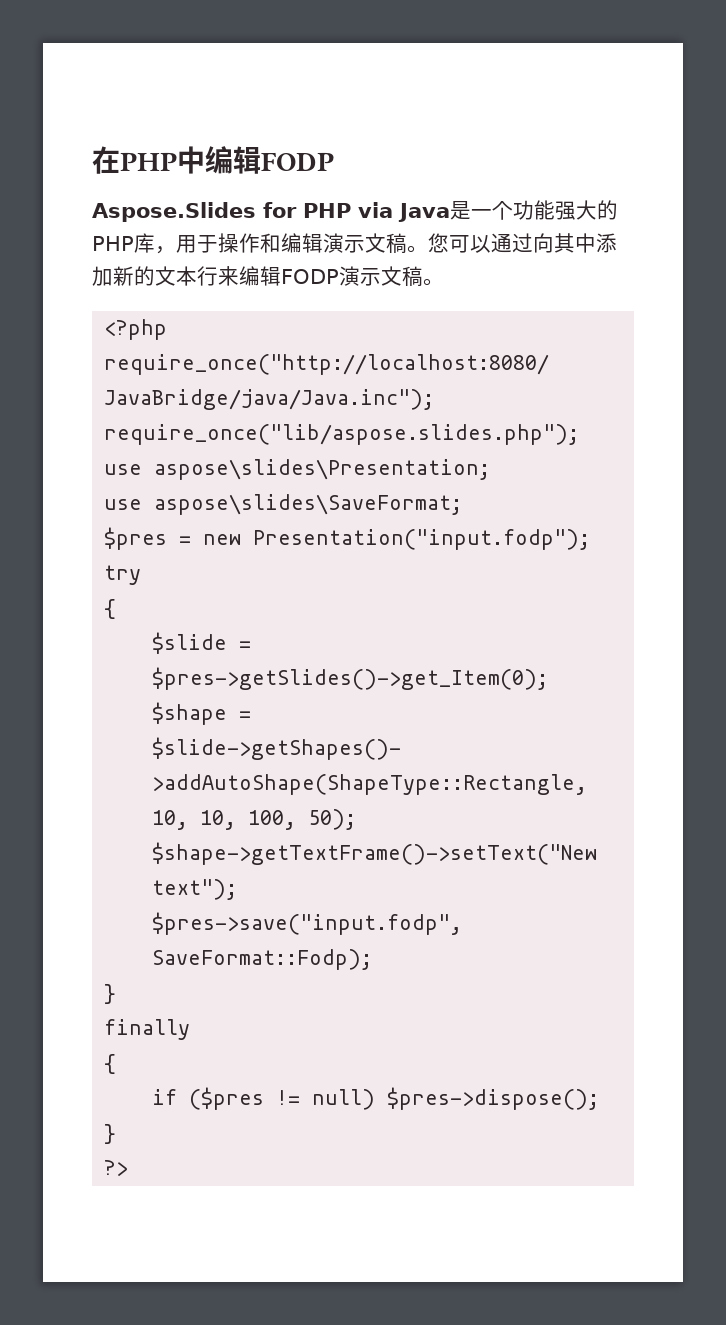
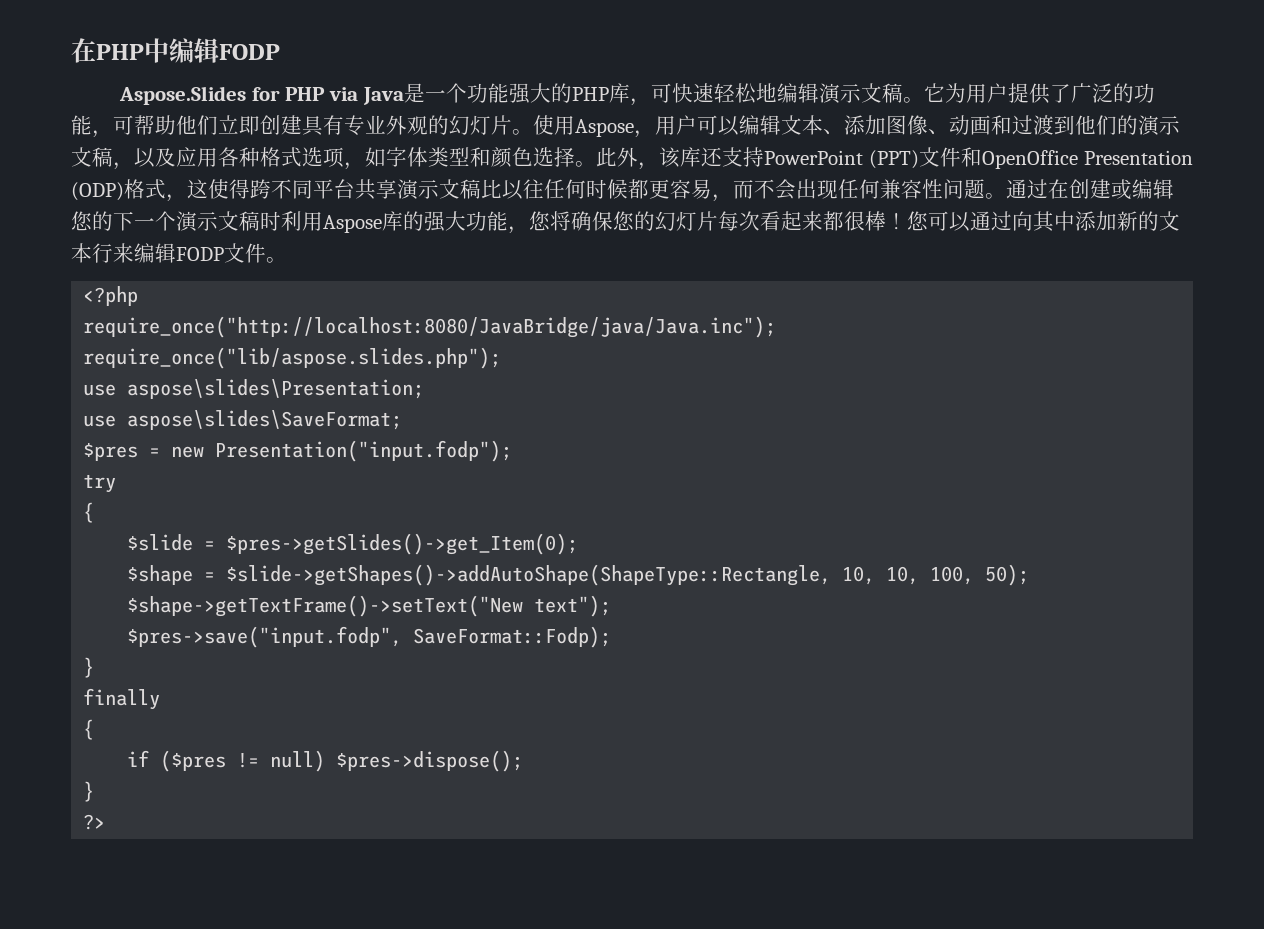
- Aspose.Slides for PHP via Java是一个功能强大的PHP库，用于操作和编辑演示文稿。
+ Aspose.Slides for PHP via Java是一个功能强大的PHP库，可快速轻松地编辑演示文稿。
+ 它为用户提供了广泛的功能，可帮助他们立即创建具有专业外观的幻灯片。使用Aspose，用户可以编辑文本、添加图像、动画和过渡到他们的演示文稿，以及应用各种格式选项，如字体类型和颜色选择。此外，该库还支持PowerPoint (PPT)文件和OpenOffice Presentation (ODP)格式，这使得跨不同平台共享演示文稿比以往任何时候都更容易，而不会出现任何兼容性问题。通过在创建或编辑您的下一个演示文稿时利用Aspose库的强大功能，您将确保您的幻灯片每次看起来都很棒！
- 您可以通过向其中添加新的文本行来编辑FODP演示文稿。
+ 您可以通过向其中添加新的文本行来编辑FODP文件。

